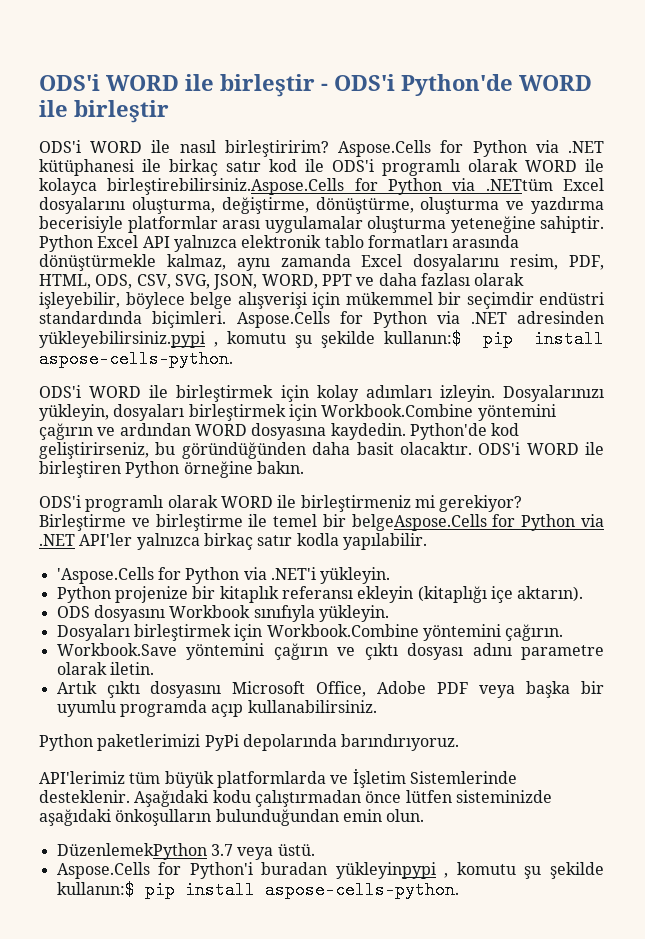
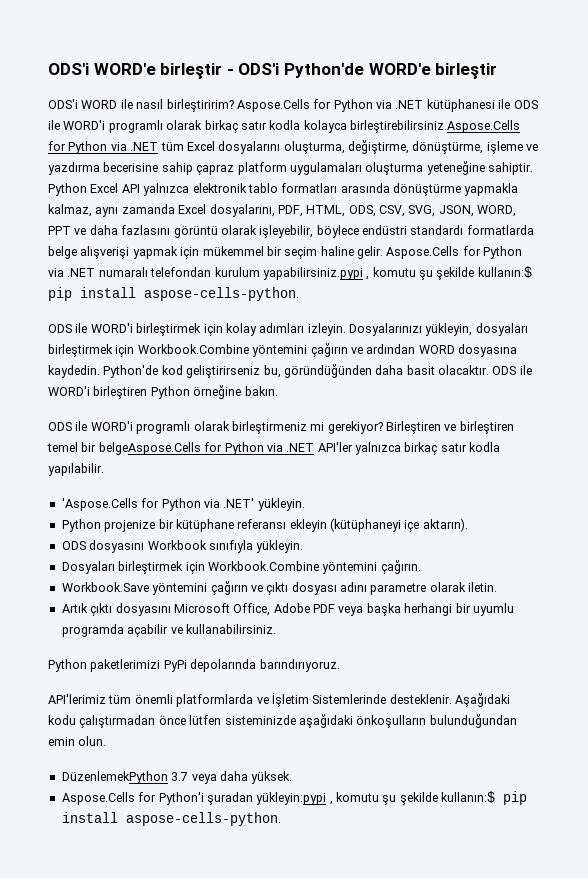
- ODS'i WORD ile birleştir - ODS'i Python'de WORD ile birleştir
+ ODS'i WORD'e birleştir - ODS'i Python'de WORD'e birleştir
- Aspose.Cells for Python via .NET kütüphanesi ile birkaç satır kod ile ODS'i programlı olarak WORD ile kolayca birleştirebilirsiniz.Aspose.Cells for Python via .NETtüm Excel dosyalarını oluşturma, değiştirme, dönüştürme, oluşturma ve yazdırma becerisiyle platformlar arası uygulamalar oluşturma yeteneğine sahiptir.
+ Aspose.Cells for Python via .NET kütüphanesi ile ODS ile WORD'i programlı olarak birkaç satır kodla kolayca birleştirebilirsiniz.Aspose.Cells for Python via .NET tüm Excel dosyalarını oluşturma, değiştirme, dönüştürme, işleme ve yazdırma becerisine sahip çapraz platform uygulamaları oluşturma yeteneğine sahiptir.
- Python Excel API yalnızca elektronik tablo formatları arasında dönüştürmekle kalmaz, aynı zamanda Excel dosyalarını resim, PDF, HTML, ODS, CSV, SVG, JSON, WORD, PPT ve daha fazlası olarak işleyebilir, böylece belge alışverişi için mükemmel bir seçimdir endüstri standardında biçimleri. Aspose.Cells for Python via .NET adresinden yükleyebilirsiniz.pypi , komutu şu şekilde kullanın:$ pip install aspose-cells-python.
+ Python Excel API yalnızca elektronik tablo formatları arasında dönüştürme yapmakla kalmaz, aynı zamanda Excel dosyalarını, PDF, HTML, ODS, CSV, SVG, JSON, WORD, PPT ve daha fazlasını görüntü olarak işleyebilir, böylece endüstri standardı formatlarda belge alışverişi yapmak için mükemmel bir seçim haline gelir. Aspose.Cells for Python via .NET numaralı telefondan kurulum yapabilirsiniz.pypi , komutu şu şekilde kullanın:$ pip install aspose-cells-python.
- ODS'i WORD ile birleştirmek için kolay adımları izleyin.
+ ODS ile WORD'i birleştirmek için kolay adımları izleyin.
- Python'de kod geliştirirseniz, bu göründüğünden daha basit olacaktır.
+ Python'de kod geliştirirseniz bu, göründüğünden daha basit olacaktır.
- ODS'i WORD ile birleştiren Python örneğine bakın.
+ ODS ile WORD'i birleştiren Python örneğine bakın.
- ODS'i programlı olarak WORD ile birleştirmeniz mi gerekiyor? Birleştirme ve birleştirme ile temel bir belgeAspose.Cells for Python via .NET API'ler yalnızca birkaç satır kodla yapılabilir.
+ ODS ile WORD'i programlı olarak birleştirmeniz mi gerekiyor? Birleştiren ve birleştiren temel bir belgeAspose.Cells for Python via .NET API'ler yalnızca birkaç satır kodla yapılabilir.
- 'Aspose.Cells for Python via .NET'i yükleyin.
+ 'Aspose.Cells for Python via .NET' yükleyin.
- Python projenize bir kitaplık referansı ekleyin (kitaplığı içe aktarın).
+ Python projenize bir kütüphane referansı ekleyin (kütüphaneyi içe aktarın).
- Artık çıktı dosyasını Microsoft Office, Adobe PDF veya başka bir uyumlu programda açıp kullanabilirsiniz.
+ Artık çıktı dosyasını Microsoft Office, Adobe PDF veya başka herhangi bir uyumlu programda açabilir ve kullanabilirsiniz.
- API'lerimiz tüm büyük platformlarda ve İşletim Sistemlerinde desteklenir.
+ API'lerimiz tüm önemli platformlarda ve İşletim Sistemlerinde desteklenir.
- DüzenlemekPython 3.7 veya üstü.
+ DüzenlemekPython 3.7 veya daha yüksek.
- Aspose.Cells for Python'i buradan yükleyinpypi , komutu şu şekilde kullanın:$ pip install aspose-cells-python.
+ Aspose.Cells for Python'i şuradan yükleyin:pypi , komutu şu şekilde kullanın:$ pip install aspose-cells-python.

